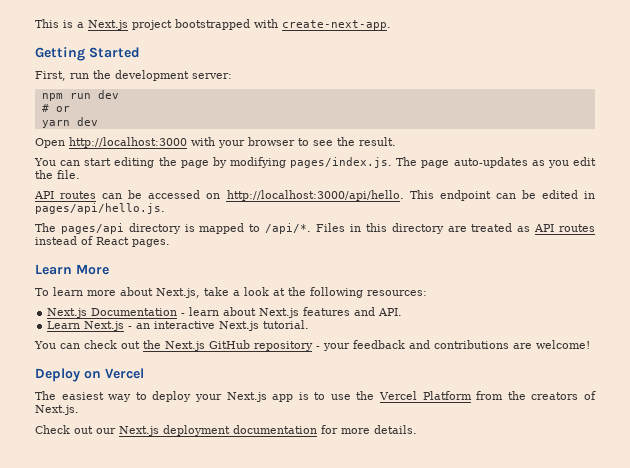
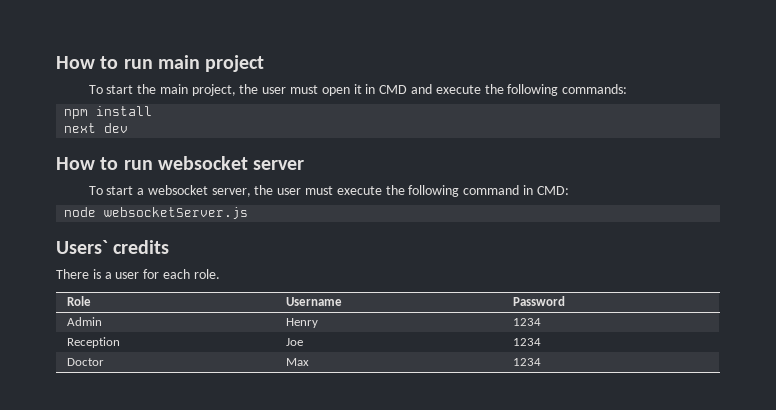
- This is a Next.js project bootstrapped with create-next-app.
- Getting Started
- First, run the development server:
- npm run dev
- # or
- yarn dev
- Open http://localhost:3000 with your browser to see the result.
- You can start editing the page by modifying pages/index.js. The page auto-updates as you edit the file.
- API routes can be accessed on http://localhost:3000/api/hello. This endpoint can be edited in pages/api/hello.js.
- The pages/api directory is mapped to /api/*. Files in this directory are treated as API routes instead of React pages.
- Learn More
- To learn more about Next.js, take a look at the following resources:
- Next.js Documentation - learn about Next.js features and API.
- Learn Next.js - an interactive Next.js tutorial.
- You can check out the Next.js GitHub repository - your feedback and contributions are welcome!
- Deploy on Vercel
- The easiest way to deploy your Next.js app is to use the Vercel Platform from the creators of Next.js.
- Check out our Next.js deployment documentation for more details.
+ How to run main project
+ To start the main project, the user must open it in CMD and execute the following commands:
+ npm install
+ next dev
+ How to run websocket server
+ To start a websocket server, the user must execute the following command in CMD:
+ node websocketServer.js
+ Users` credits
+ There is a user for each role.
+ Role | Username | Password
+ Admin | Henry | 1234
+ Reception | Joe | 1234
+ Doctor | Max | 1234

